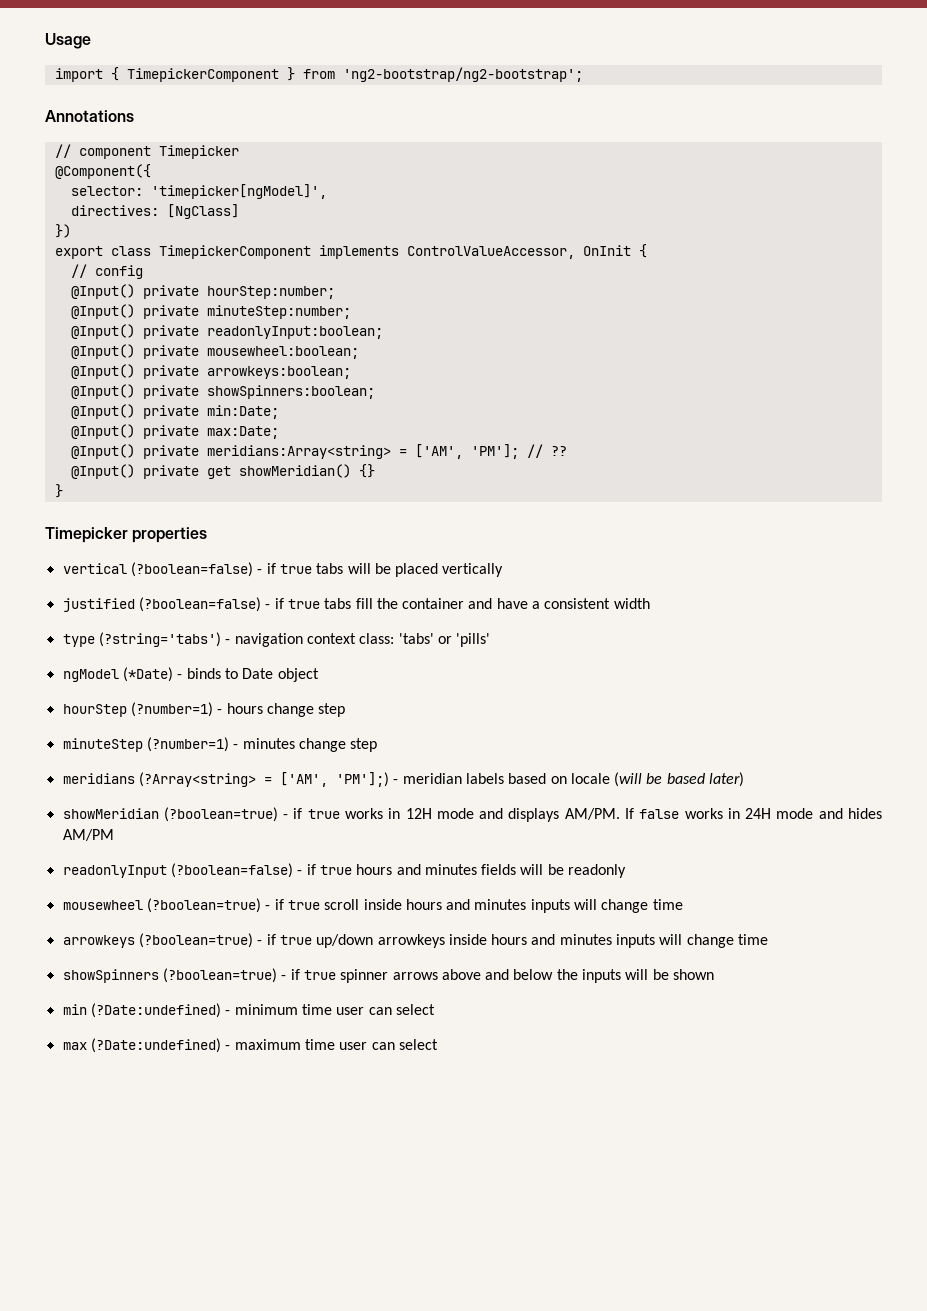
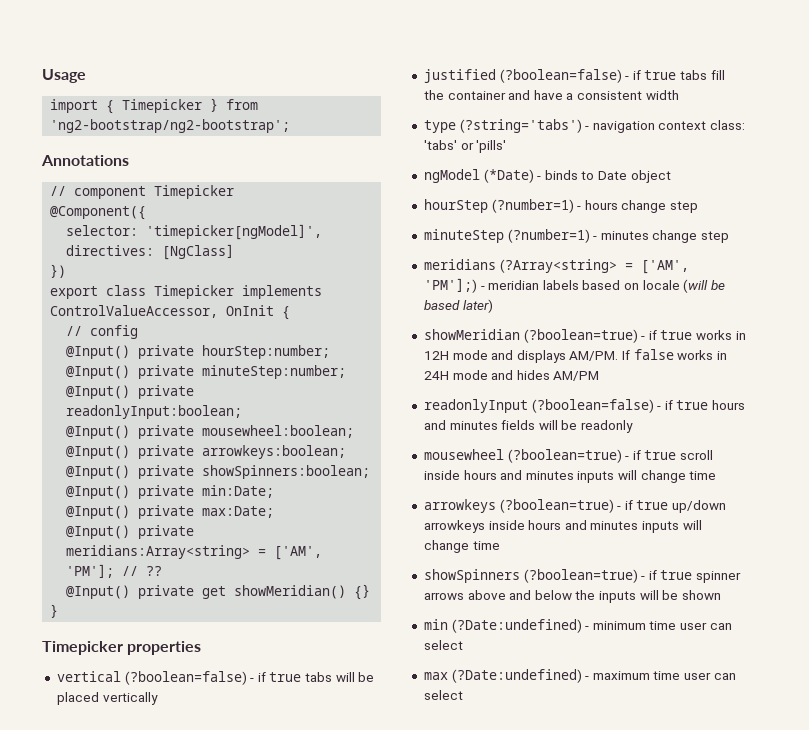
- import { TimepickerComponent } from 'ng2-bootstrap/ng2-bootstrap';
+ import { Timepicker } from 'ng2-bootstrap/ng2-bootstrap';
- export class TimepickerComponent implements ControlValueAccessor, OnInit {
+ export class Timepicker implements ControlValueAccessor, OnInit {

